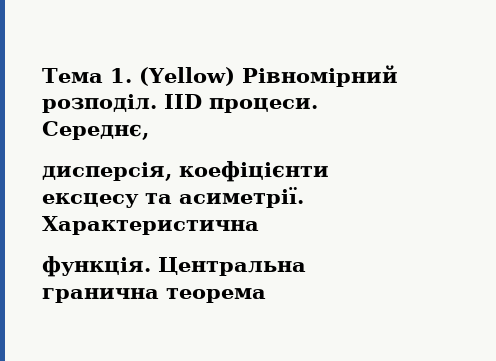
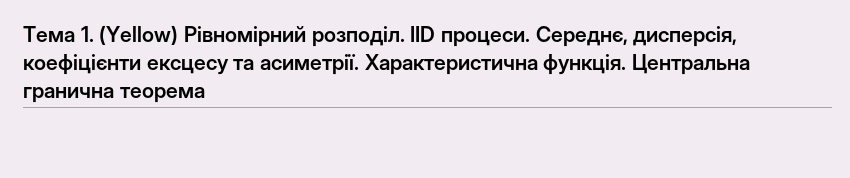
- Середнє,
- дисперсія, коефіцієнти ексцесу та асиметрії.
+ Середнє, дисперсія, коефіцієнти ексцесу та асиметрії.
- Характеристична
- функція.
+ Характеристична функція.

